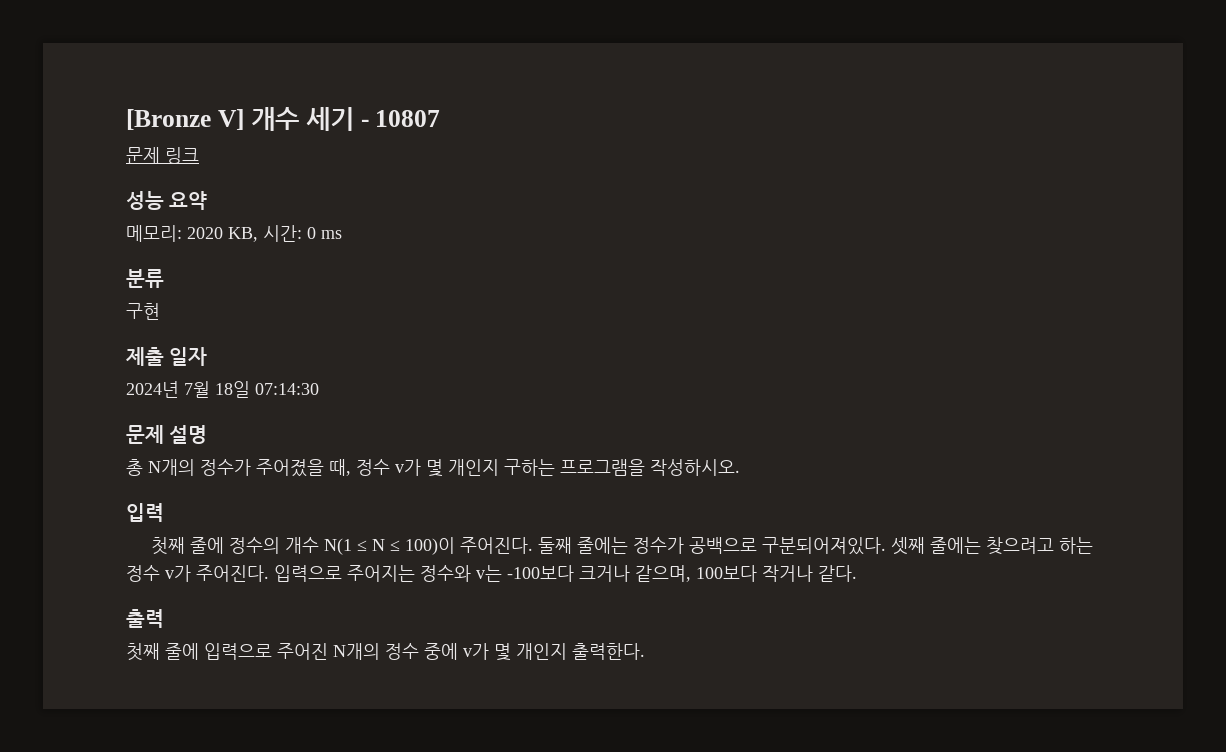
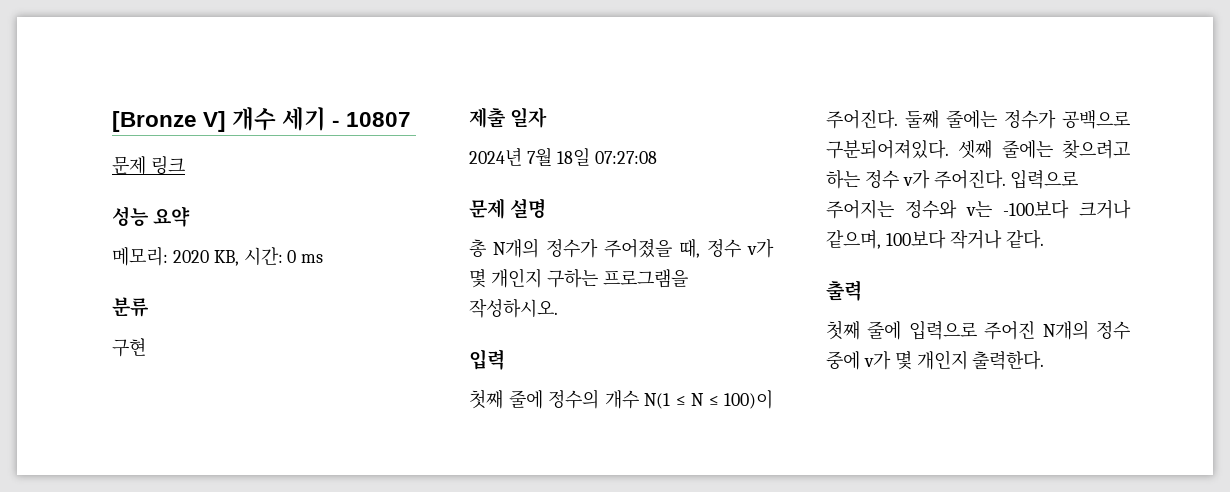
- 2024년 7월 18일 07:14:30
+ 2024년 7월 18일 07:27:08

